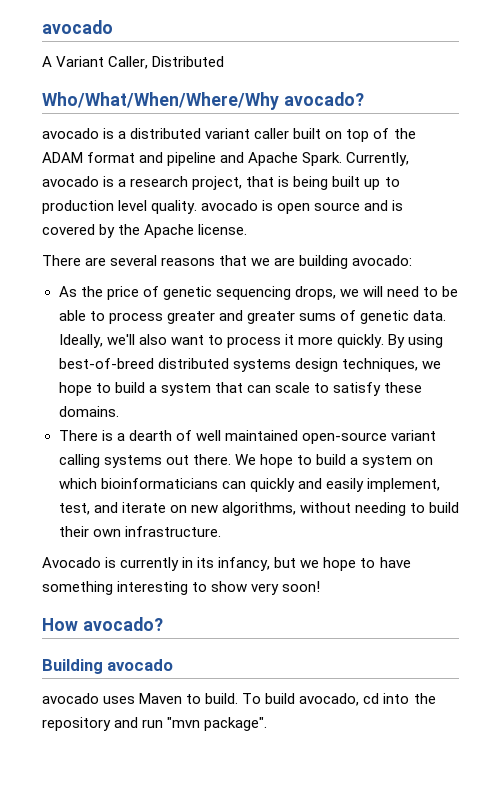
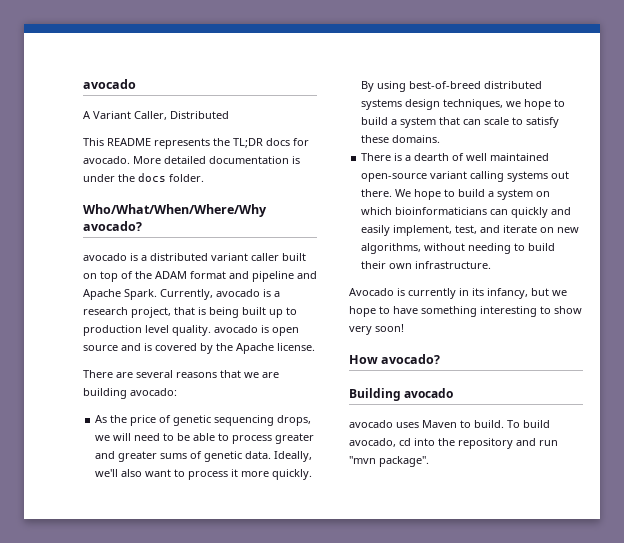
+ This README represents the TL;DR docs for avocado. More detailed documentation is under the docs folder.

